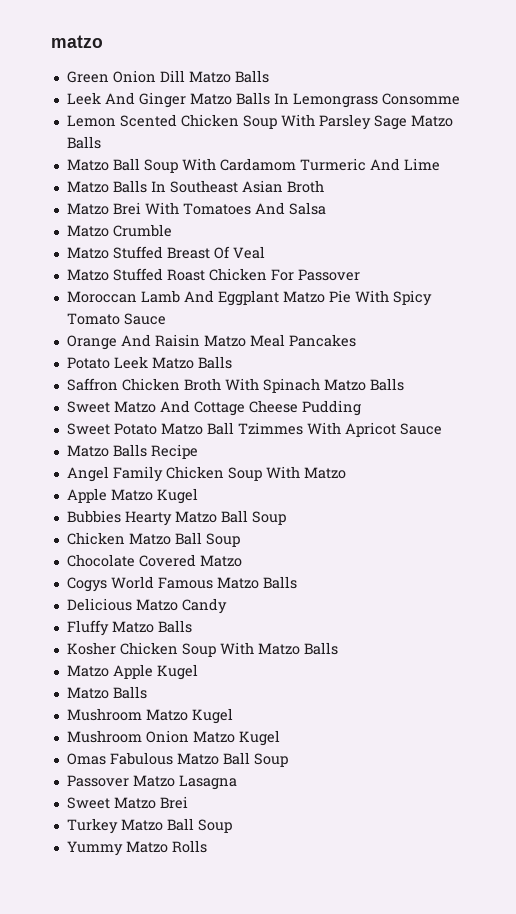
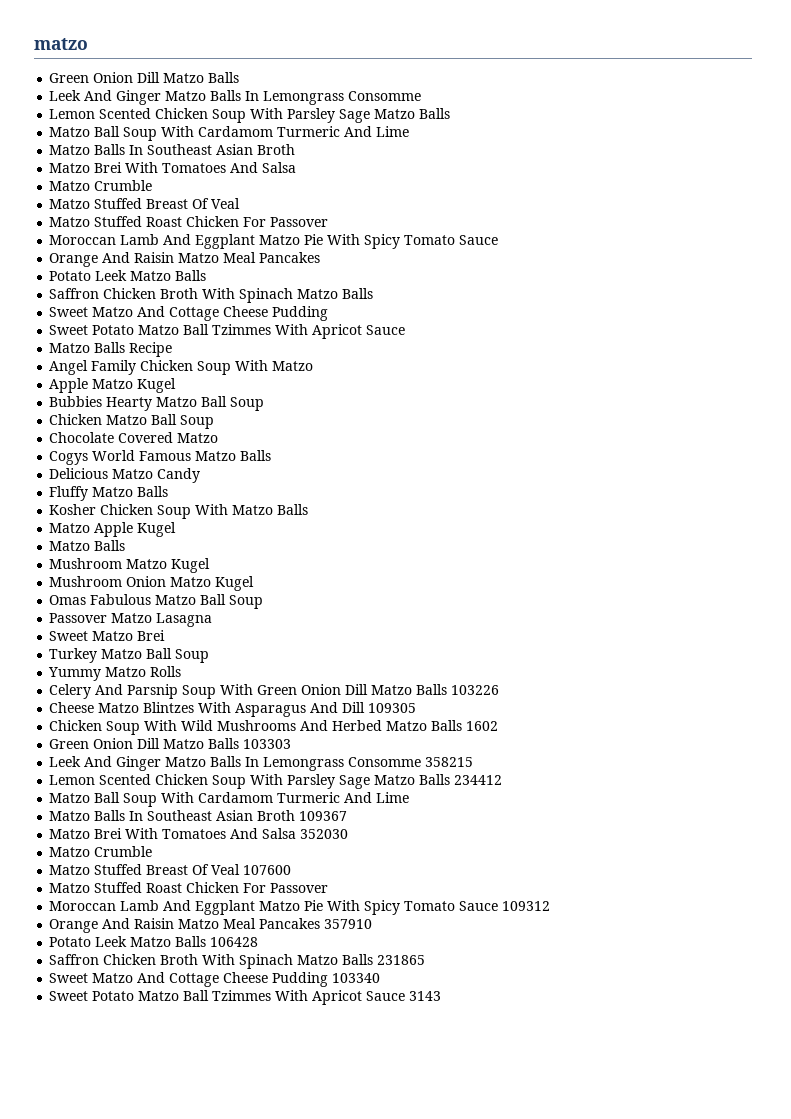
+ Celery And Parsnip Soup With Green Onion Dill Matzo Balls 103226
+ Cheese Matzo Blintzes With Asparagus And Dill 109305
+ Chicken Soup With Wild Mushrooms And Herbed Matzo Balls 1602
+ Green Onion Dill Matzo Balls 103303
+ Leek And Ginger Matzo Balls In Lemongrass Consomme 358215
+ Lemon Scented Chicken Soup With Parsley Sage Matzo Balls 234412
+ Matzo Ball Soup With Cardamom Turmeric And Lime
+ Matzo Balls In Southeast Asian Broth 109367
+ Matzo Brei With Tomatoes And Salsa 352030
+ Matzo Crumble
+ Matzo Stuffed Breast Of Veal 107600
+ Matzo Stuffed Roast Chicken For Passover
+ Moroccan Lamb And Eggplant Matzo Pie With Spicy Tomato Sauce 109312
+ Orange And Raisin Matzo Meal Pancakes 357910
+ Potato Leek Matzo Balls 106428
+ Saffron Chicken Broth With Spinach Matzo Balls 231865
+ Sweet Matzo And Cottage Cheese Pudding 103340
+ Sweet Potato Matzo Ball Tzimmes With Apricot Sauce 3143

